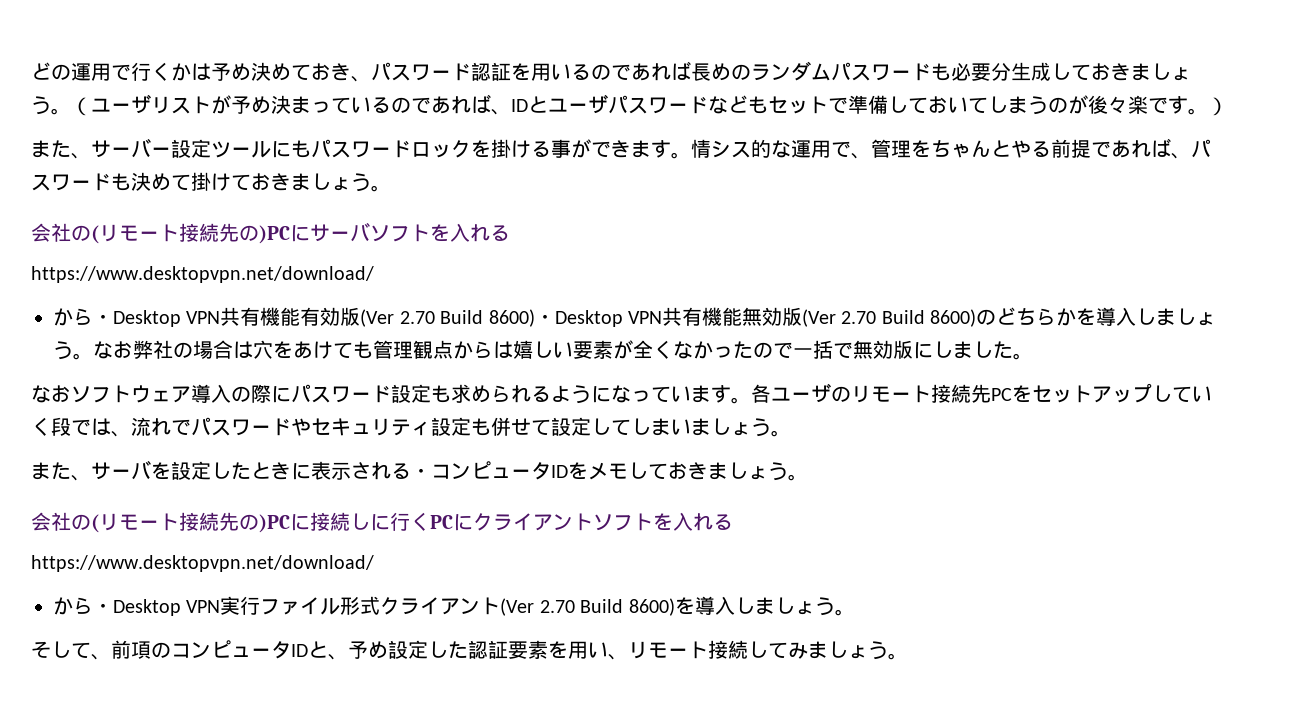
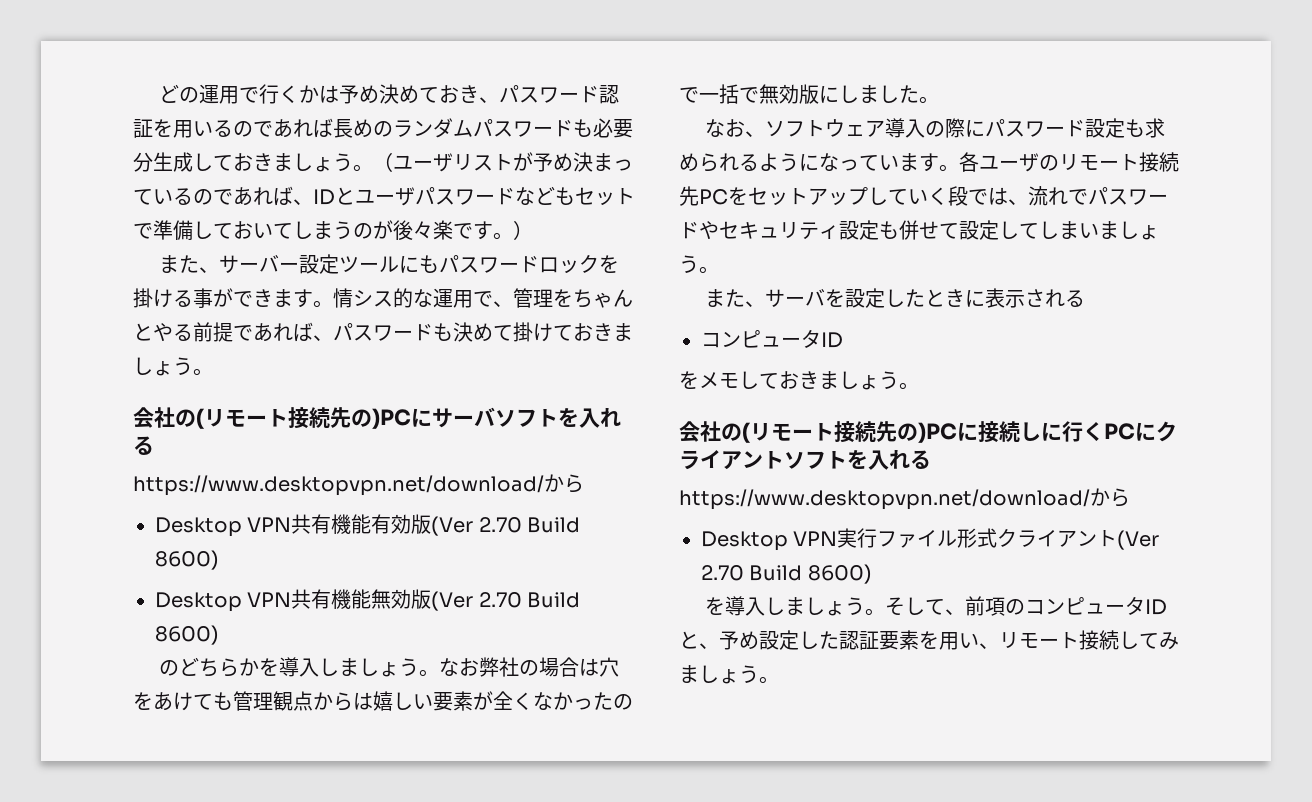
  会社の(リモート接続先の)PCにサーバソフトを入れる
- https://www.desktopvpn.net/download/
- から・Desktop VPN共有機能有効版(Ver 2.70 Build 8600)・Desktop VPN共有機能無効版(Ver 2.70 Build 8600)のどちらかを導入しましょう。
+ https://www.desktopvpn.net/download/から
+ Desktop VPN共有機能有効版(Ver 2.70 Build 8600)
+ Desktop VPN共有機能無効版(Ver 2.70 Build 8600)
+ のどちらかを導入しましょう。
- なおソフトウェア導入の際にパスワード設定も求められるようになっています。
+ なお、ソフトウェア導入の際にパスワード設定も求められるようになっています。
- また、サーバを設定したときに表示される・コンピュータIDをメモしておきましょう。
+ また、サーバを設定したときに表示される
+ コンピュータID
+ をメモしておきましょう。
  会社の(リモート接続先の)PCに接続しに行くPCにクライアントソフトを入れる
- https://www.desktopvpn.net/download/
- から・Desktop VPN実行ファイル形式クライアント(Ver 2.70 Build 8600)を導入しましょう。
- そして、前項のコンピュータIDと、予め設定した認証要素を用い、リモート接続してみましょう。
+ https://www.desktopvpn.net/download/から
+ Desktop VPN実行ファイル形式クライアント(Ver 2.70 Build 8600)
+ を導入しましょう。そして、前項のコンピュータIDと、予め設定した認証要素を用い、リモート接続してみましょう。

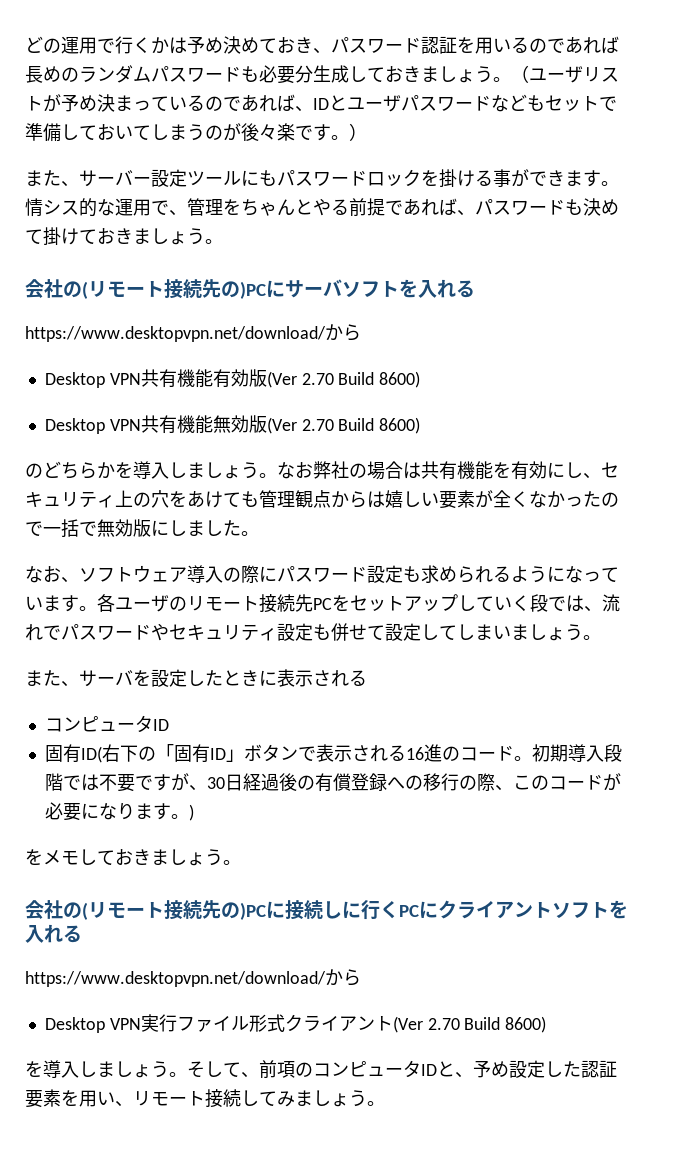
- なお弊社の場合は穴をあけても管理観点からは嬉しい要素が全くなかったので一括で無効版にしました。
+ なお弊社の場合は共有機能を有効にし、セキュリティ上の穴をあけても管理観点からは嬉しい要素が全くなかったので一括で無効版にしました。
+ 固有ID(右下の「固有ID」ボタンで表示される16進のコード。初期導入段階では不要ですが、30日経過後の有償登録への移行の際、このコードが必要になります。)

